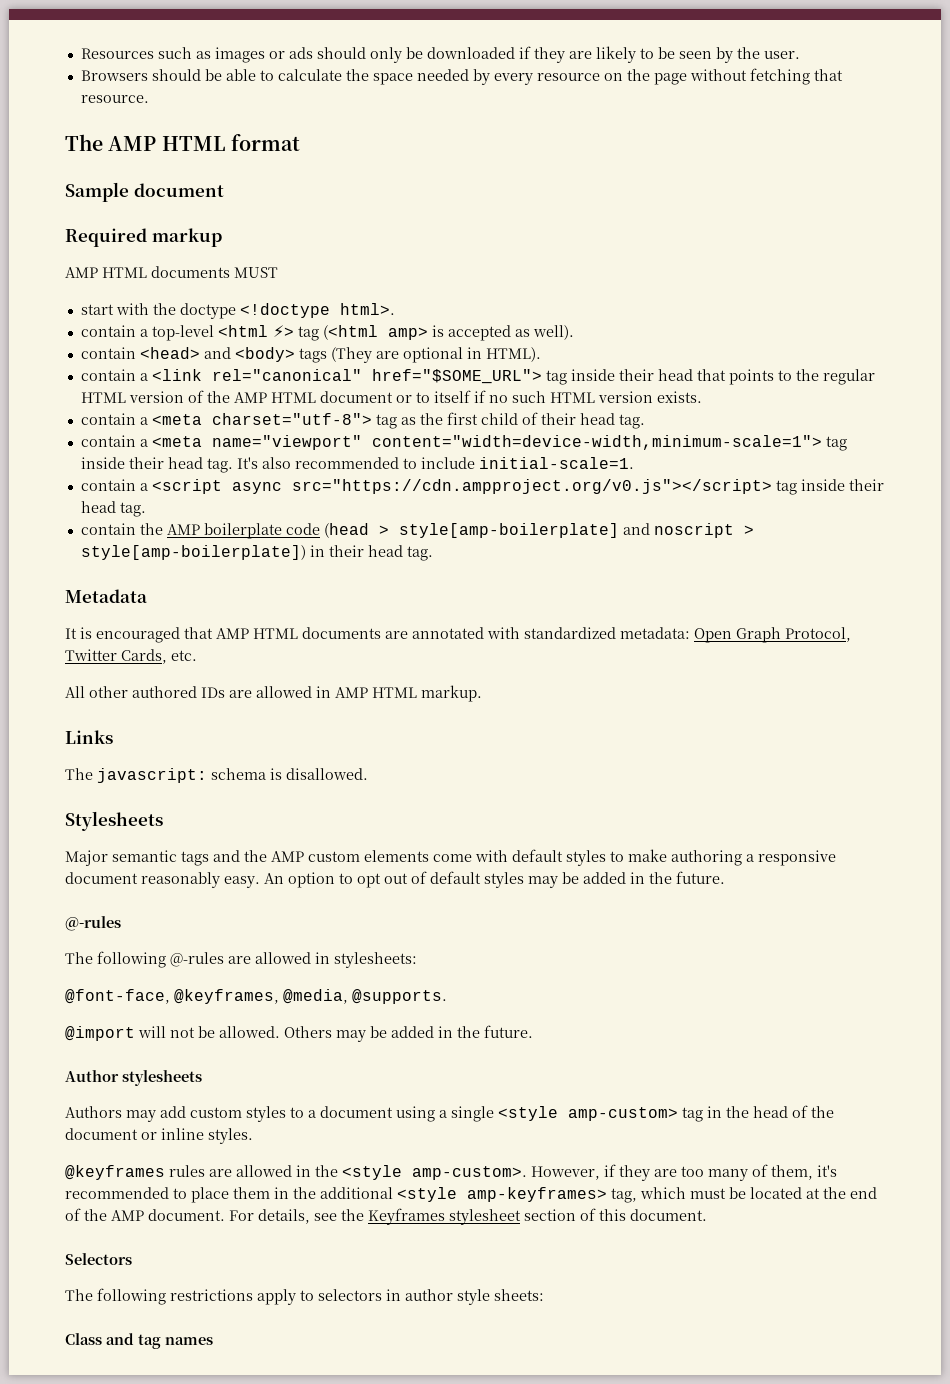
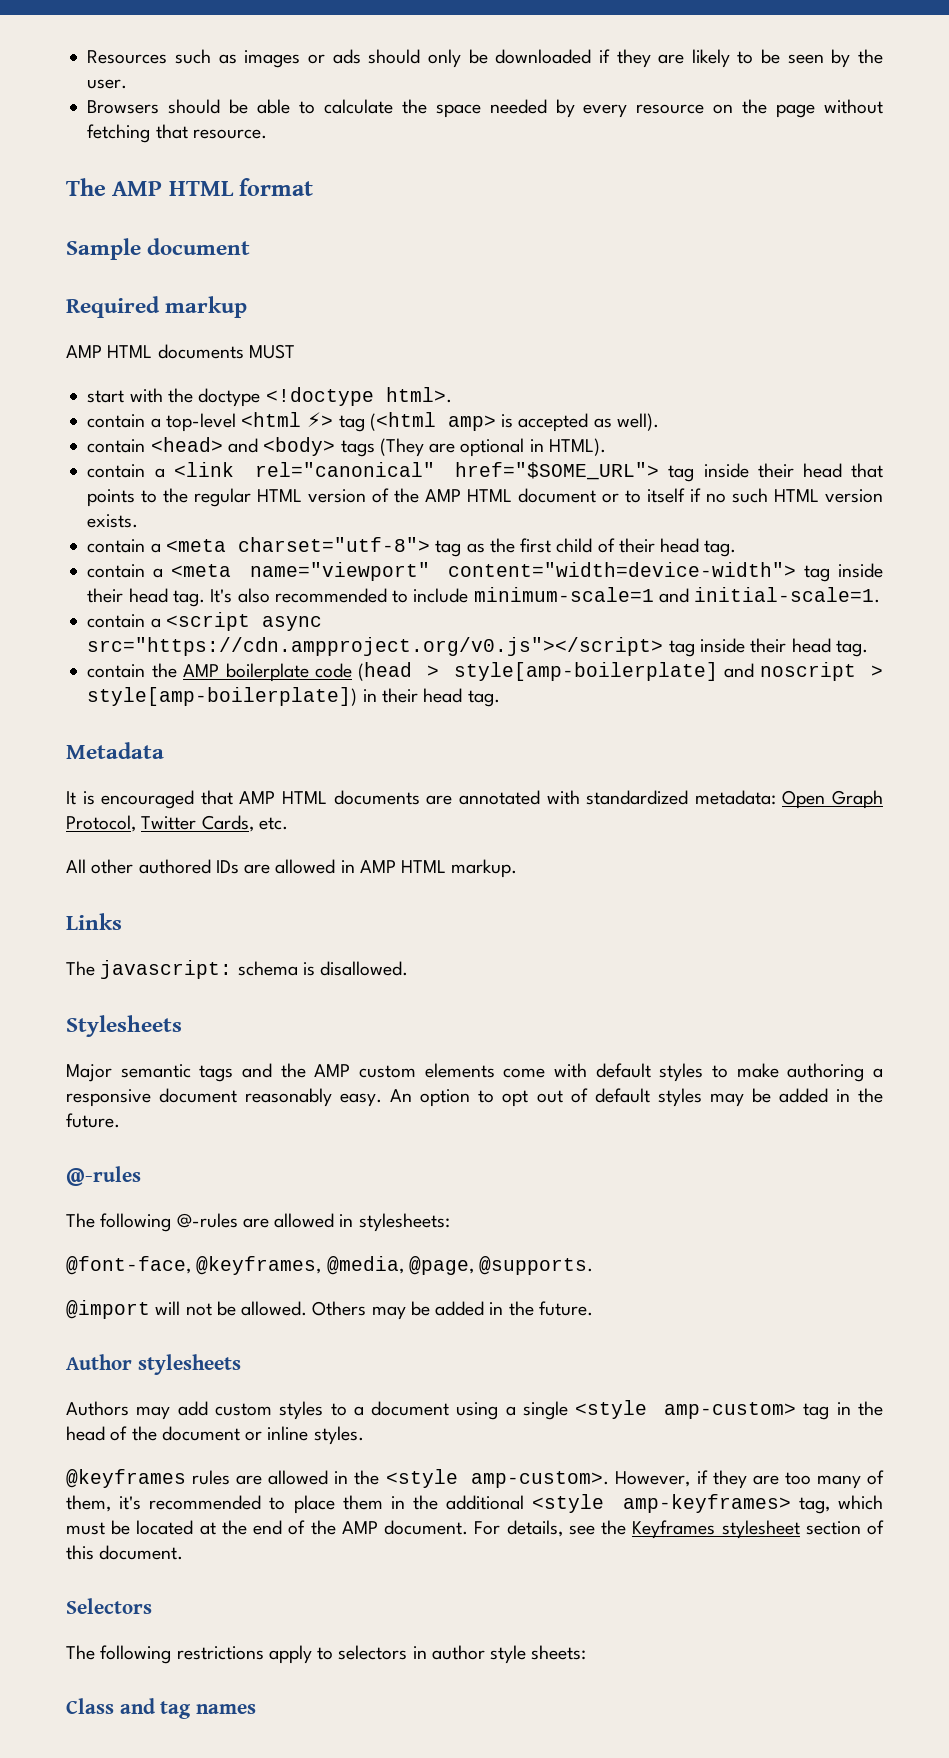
- contain a <meta name="viewport" content="width=device-width,minimum-scale=1"> tag inside their head tag.
+ contain a <meta name="viewport" content="width=device-width"> tag inside their head tag.
- It's also recommended to include initial-scale=1.
+ It's also recommended to include minimum-scale=1 and initial-scale=1.
- @font-face, @keyframes, @media, @supports.
+ @font-face, @keyframes, @media, @page, @supports.

